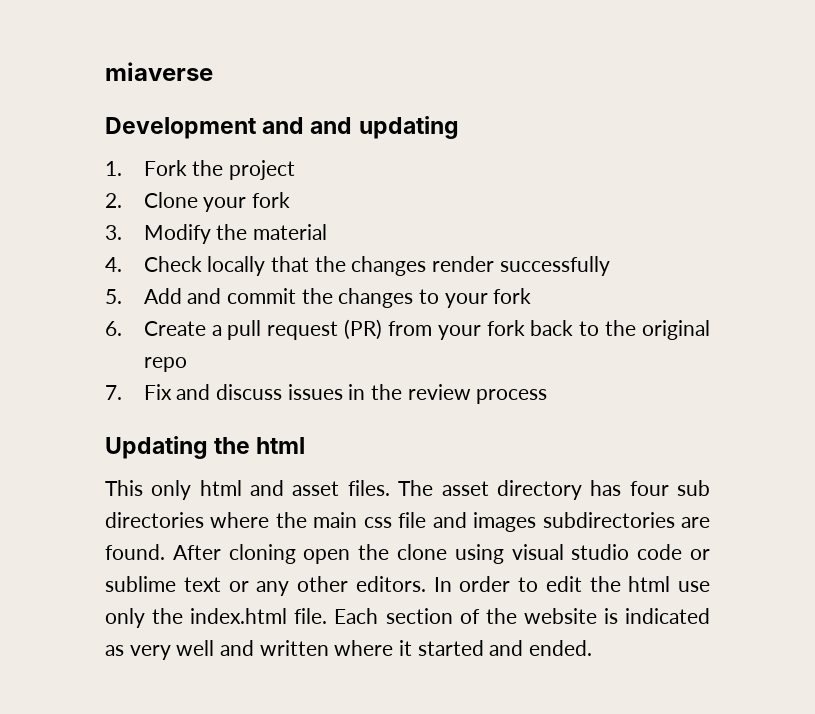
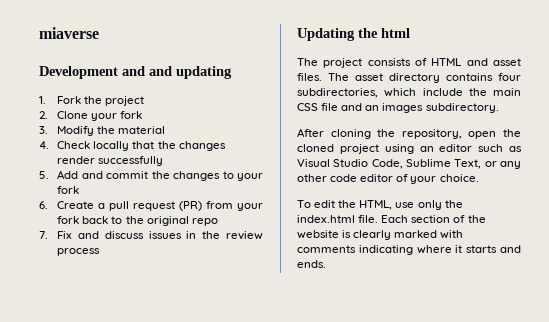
- This only html and asset files.
+ The project consists of HTML and asset files.
- The asset directory has four sub directories where the main css file and images subdirectories are found. After cloning open the clone using visual studio code or sublime text or any other editors. In order to edit the html use only the index.html file.
+ The asset directory contains four subdirectories, which include the main CSS file and an images subdirectory.
+ After cloning the repository, open the cloned project using an editor such as Visual Studio Code, Sublime Text, or any other code editor of your choice.
+ To edit the HTML, use only the index.html file.
- Each section of the website is indicated as very well and written where it started and ended.
+ Each section of the website is clearly marked with comments indicating where it starts and ends.

